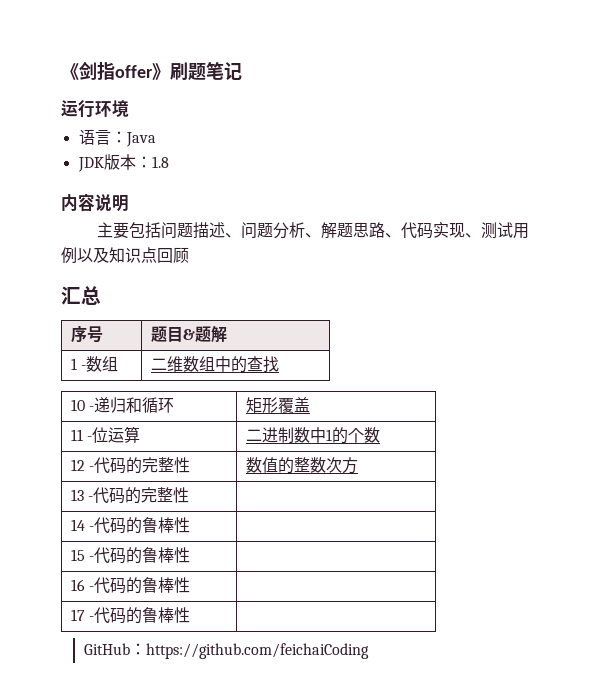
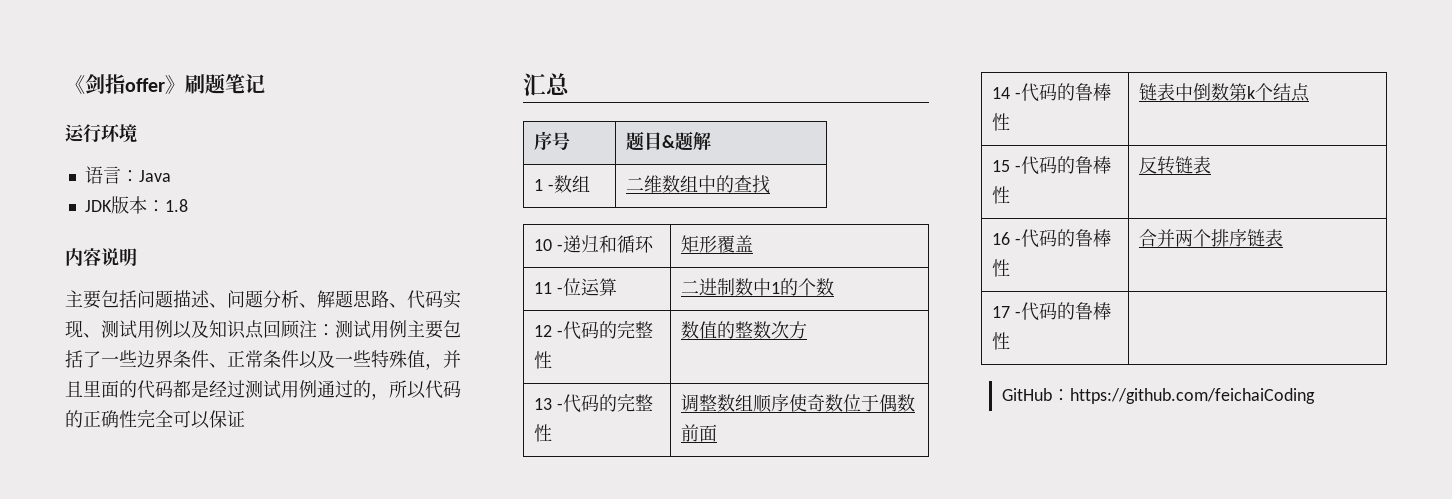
- 主要包括问题描述、问题分析、解题思路、代码实现、测试用例以及知识点回顾
+ 主要包括问题描述、问题分析、解题思路、代码实现、测试用例以及知识点回顾注：测试用例主要包括了一些边界条件、正常条件以及一些特殊值，并且里面的代码都是经过测试用例通过的，所以代码的正确性完全可以保证
- 13 -代码的完整性 |
+ 13 -代码的完整性 | 调整数组顺序使奇数位于偶数前面
- 14 -代码的鲁棒性 |
+ 14 -代码的鲁棒性 | 链表中倒数第k个结点
- 15 -代码的鲁棒性 |
+ 15 -代码的鲁棒性 | 反转链表
- 16 -代码的鲁棒性 |
+ 16 -代码的鲁棒性 | 合并两个排序链表

